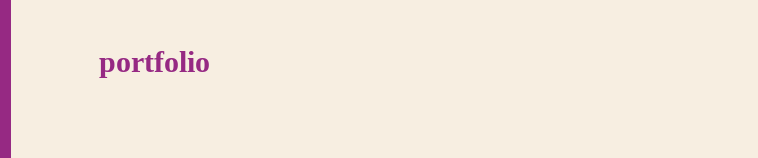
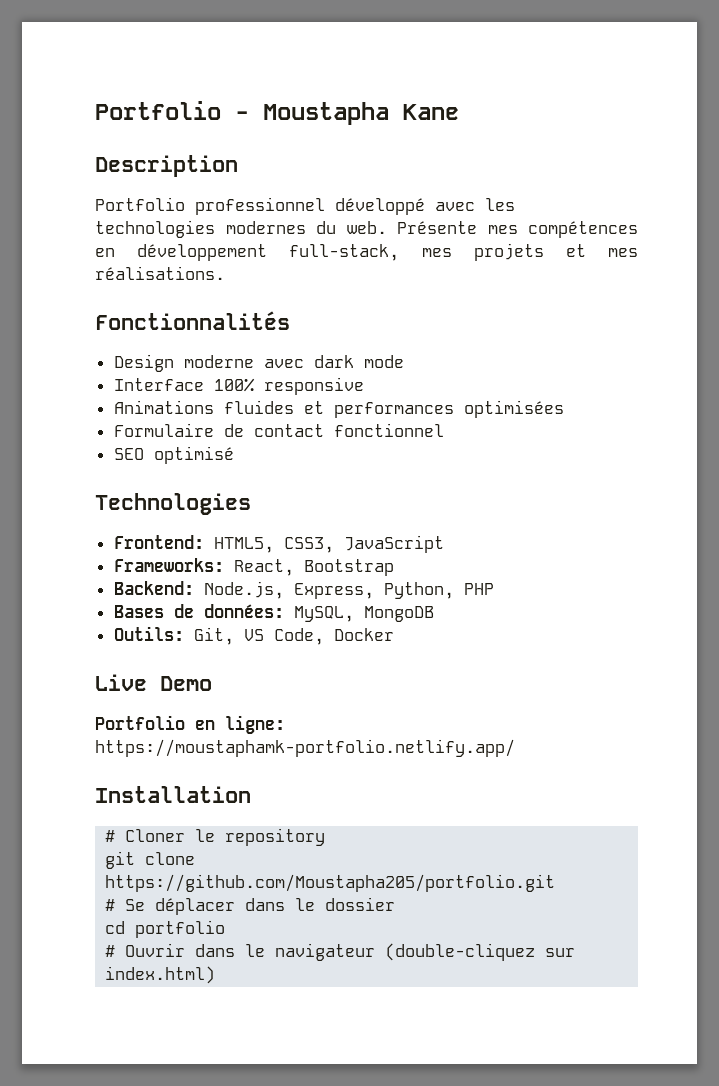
- portfolio
+ Portfolio - Moustapha Kane
+ Description
+ Portfolio professionnel développé avec les technologies modernes du web. Présente mes compétences en développement full-stack, mes projets et mes réalisations.
+ Fonctionnalités
+ Design moderne avec dark mode
+ Interface 100% responsive
+ Animations fluides et performances optimisées
+ Formulaire de contact fonctionnel
+ SEO optimisé
+ Technologies
+ Frontend: HTML5, CSS3, JavaScript
+ Frameworks: React, Bootstrap
+ Backend: Node.js, Express, Python, PHP
+ Bases de données: MySQL, MongoDB
+ Outils: Git, VS Code, Docker
+ Live Demo
+ Portfolio en ligne: https://moustaphamk-portfolio.netlify.app/
+ Installation
+ # Cloner le repository
+ git clone https://github.com/Moustapha205/portfolio.git
+ # Se déplacer dans le dossier
+ cd portfolio
+ # Ouvrir dans le navigateur (double-cliquez sur index.html)

